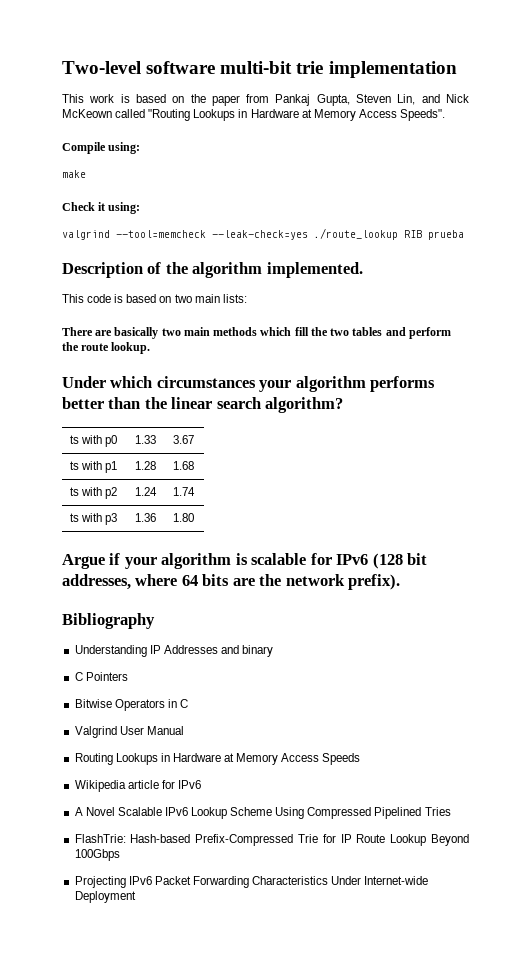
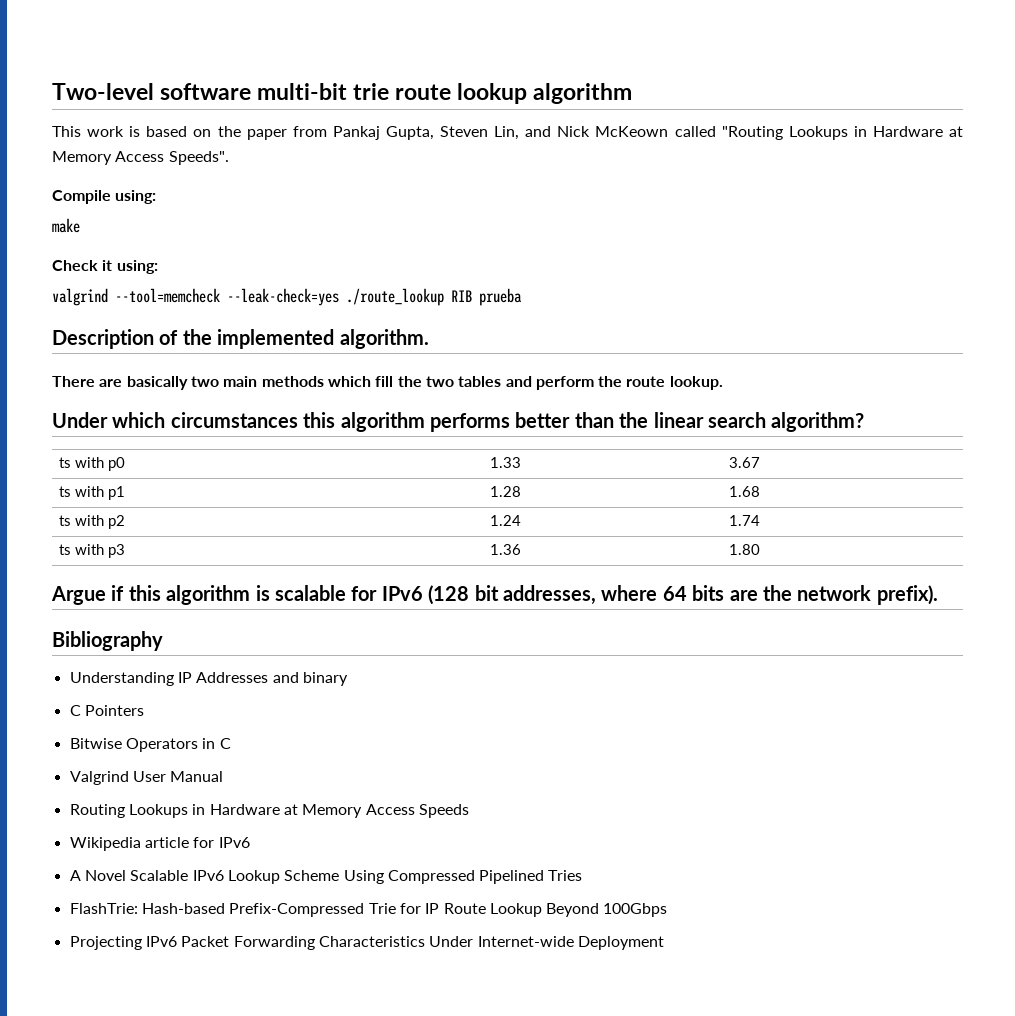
- Two-level software multi-bit trie implementation
+ Two-level software multi-bit trie route lookup algorithm
- Description of the algorithm implemented.
- This code is based on two main lists:
+ Description of the implemented algorithm.
- Under which circumstances your algorithm performs better than the linear search algorithm?
+ Under which circumstances this algorithm performs better than the linear search algorithm?
- Argue if your algorithm is scalable for IPv6 (128 bit addresses, where 64 bits are the network prefix).
+ Argue if this algorithm is scalable for IPv6 (128 bit addresses, where 64 bits are the network prefix).

